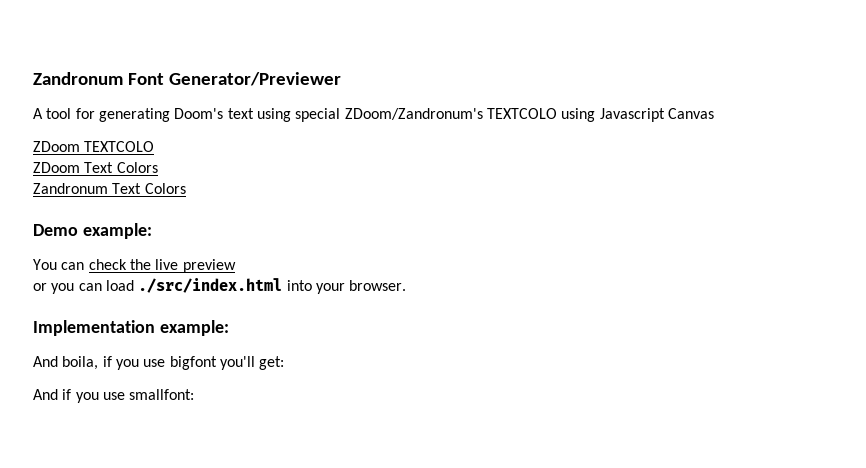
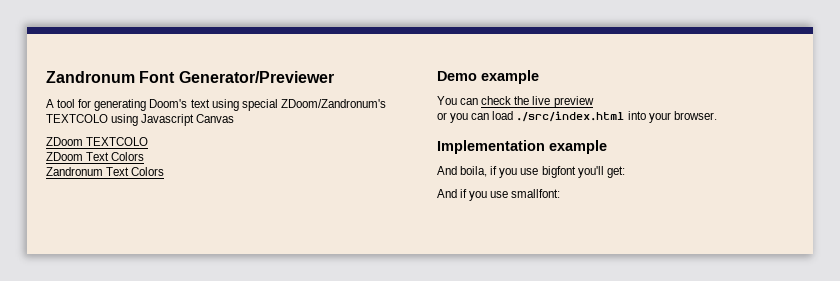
- Demo example:
+ Demo example
- Implementation example:
+ Implementation example

